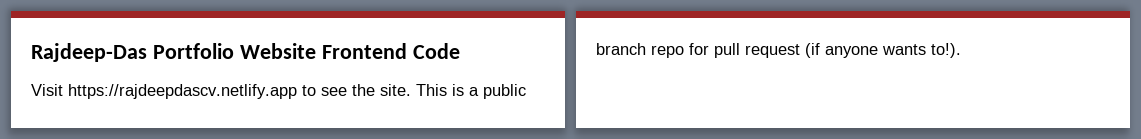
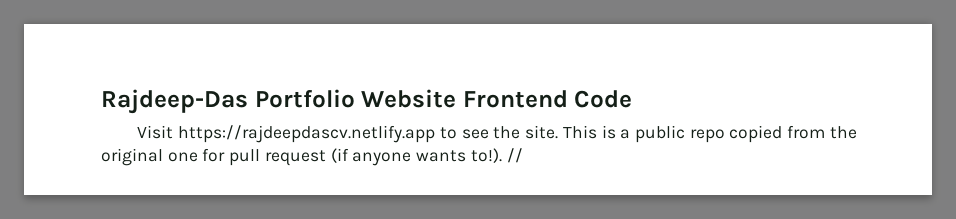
- This is a public branch repo for pull request (if anyone wants to!).
+ This is a public repo copied from the original one for pull request (if anyone wants to!). //

